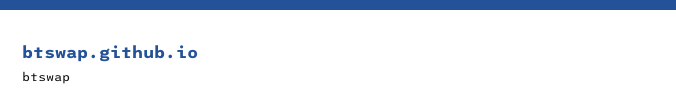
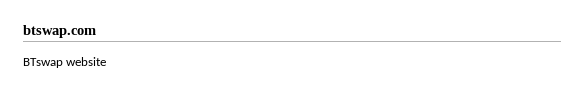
- btswap.github.io
- btswap
+ btswap.com
+ BTswap website

